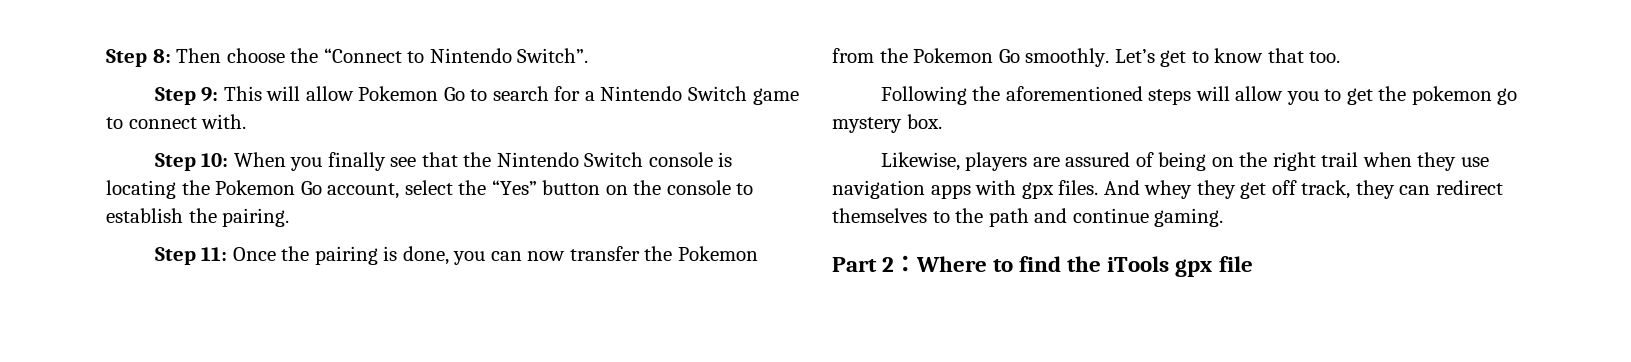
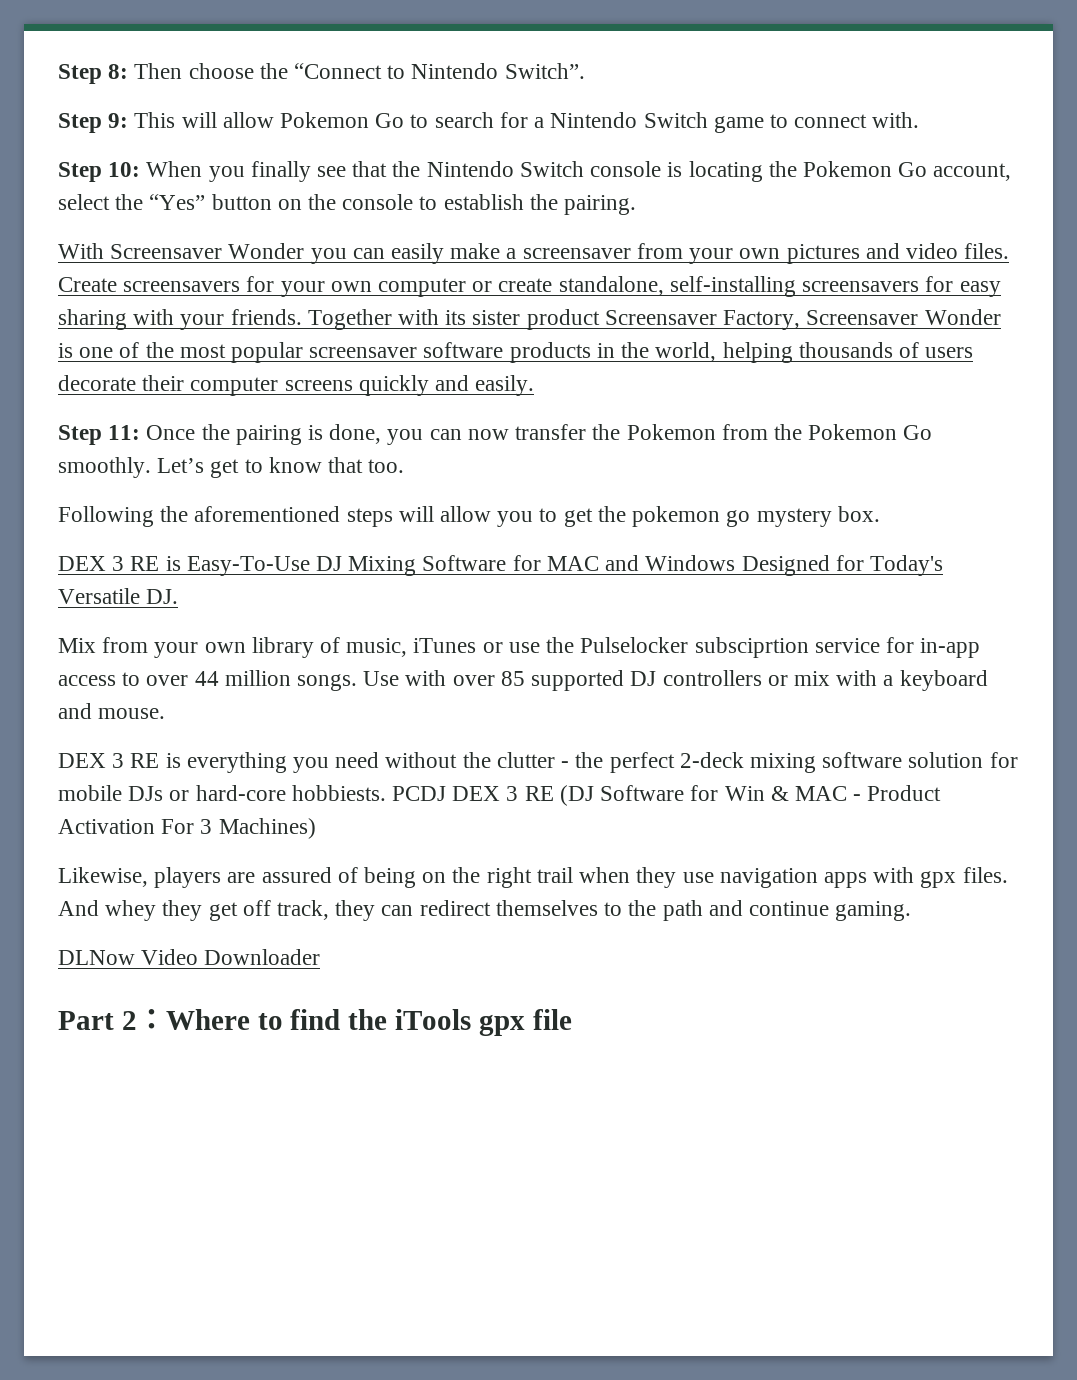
+ With Screensaver Wonder you can easily make a screensaver from your own pictures and video files. Create screensavers for your own computer or create standalone, self-installing screensavers for easy sharing with your friends. Together with its sister product Screensaver Factory, Screensaver Wonder is one of the most popular screensaver software products in the world, helping thousands of users decorate their computer screens quickly and easily.
+ DEX 3 RE is Easy-To-Use DJ Mixing Software for MAC and Windows Designed for Today's Versatile DJ.
+ Mix from your own library of music, iTunes or use the Pulselocker subsciprtion service for in-app access to over 44 million songs. Use with over 85 supported DJ controllers or mix with a keyboard and mouse.
+ DEX 3 RE is everything you need without the clutter - the perfect 2-deck mixing software solution for mobile DJs or hard-core hobbiests. PCDJ DEX 3 RE (DJ Software for Win & MAC - Product Activation For 3 Machines)
+ DLNow Video Downloader

